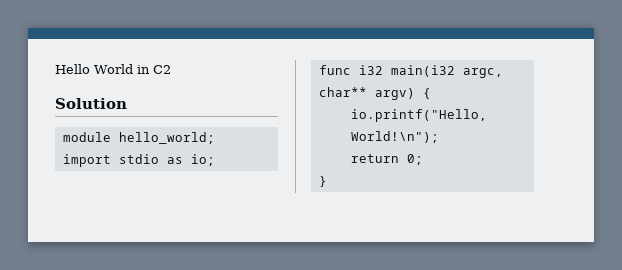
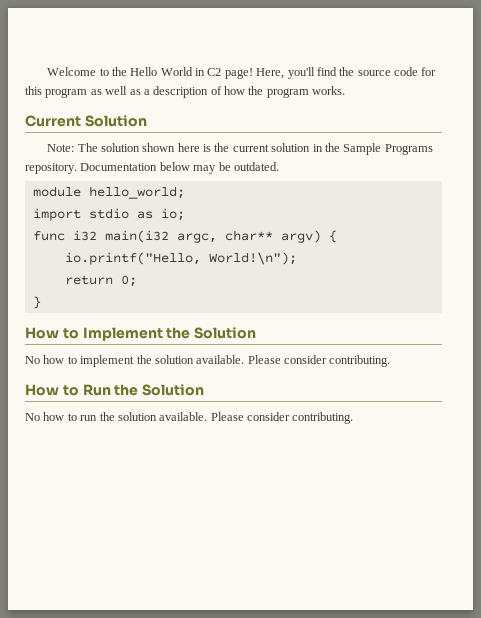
- Hello World in C2
- Solution
+ Welcome to the Hello World in C2 page! Here, you'll find the source code for this program as well as a description of how the program works.
+ Current Solution
+ Note: The solution shown here is the current solution in the Sample Programs repository. Documentation below may be outdated.
+ How to Implement the Solution
+ No how to implement the solution available. Please consider contributing.
+ How to Run the Solution
+ No how to run the solution available. Please consider contributing.

